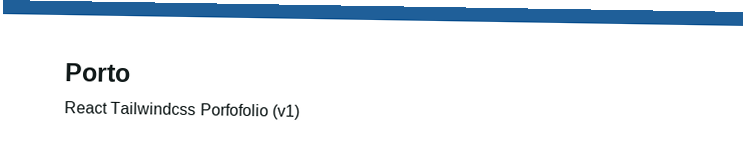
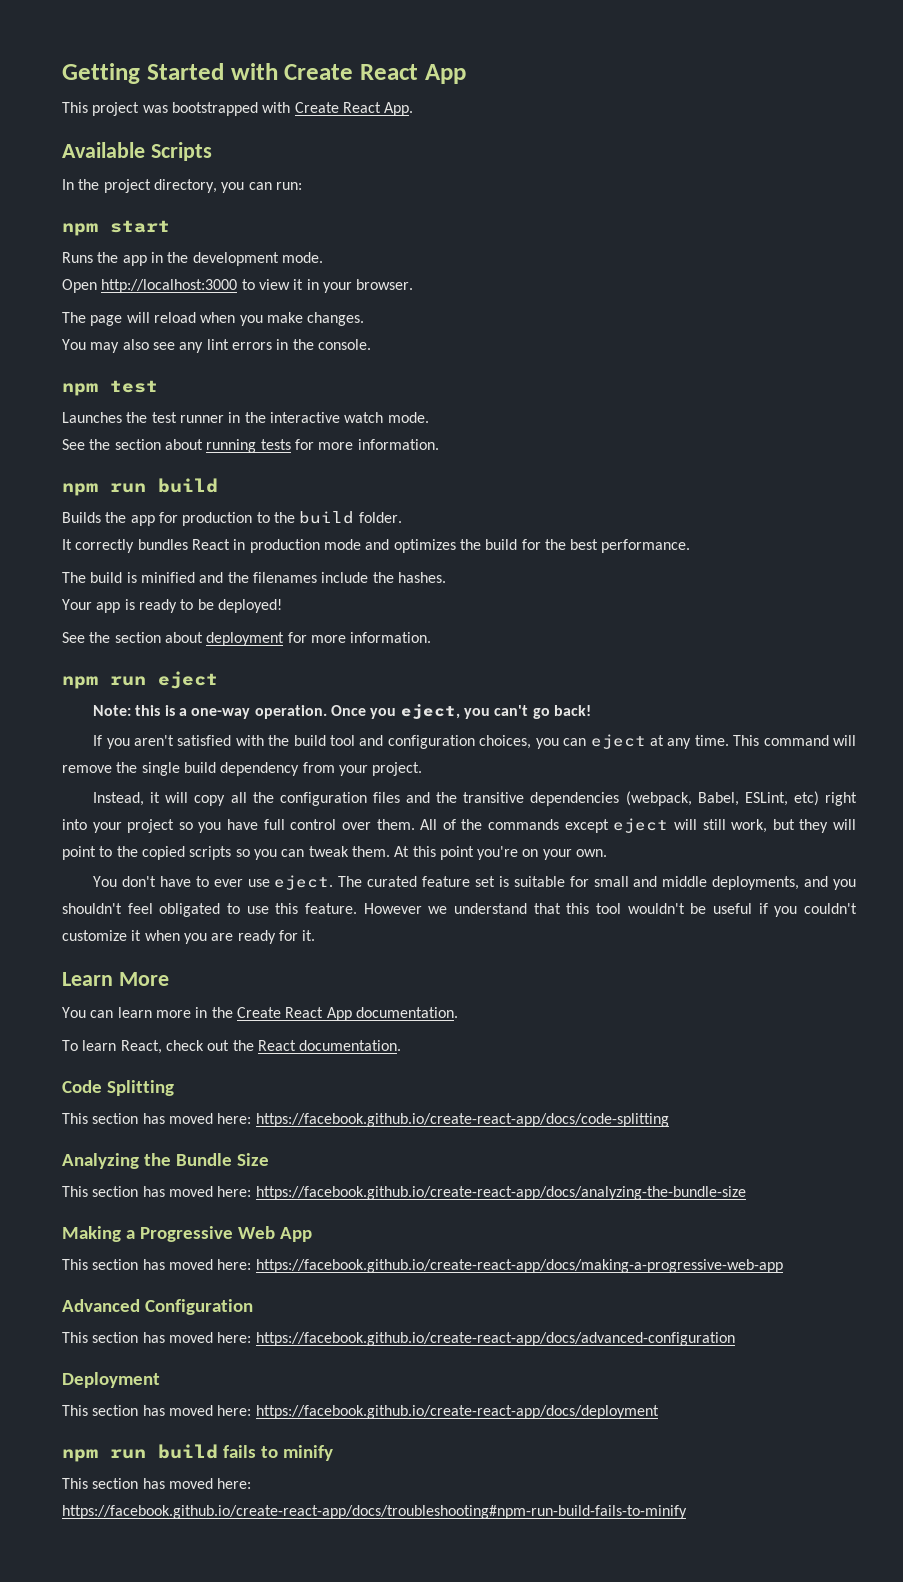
- Porto
- React Tailwindcss Porfofolio (v1)
+ Getting Started with Create React App
+ This project was bootstrapped with Create React App.
+ Available Scripts
+ In the project directory, you can run:
+ npm start
+ Runs the app in the development mode.
+ Open http://localhost:3000 to view it in your browser.
+ The page will reload when you make changes.
+ You may also see any lint errors in the console.
+ npm test
+ Launches the test runner in the interactive watch mode.
+ See the section about running tests for more information.
+ npm run build
+ Builds the app for production to the build folder.
+ It correctly bundles React in production mode and optimizes the build for the best performance.
+ The build is minified and the filenames include the hashes.
+ Your app is ready to be deployed!
+ See the section about deployment for more information.
+ npm run eject
+ Note: this is a one-way operation. Once you eject, you can't go back!
+ If you aren't satisfied with the build tool and configuration choices, you can eject at any time. This command will remove the single build dependency from your project.
+ Instead, it will copy all the configuration files and the transitive dependencies (webpack, Babel, ESLint, etc) right into your project so you have full control over them. All of the commands except eject will still work, but they will point to the copied scripts so you can tweak them. At this point you're on your own.
+ You don't have to ever use eject. The curated feature set is suitable for small and middle deployments, and you shouldn't feel obligated to use this feature. However we understand that this tool wouldn't be useful if you couldn't customize it when you are ready for it.
+ Learn More
+ You can learn more in the Create React App documentation.
+ To learn React, check out the React documentation.
+ Code Splitting
+ This section has moved here: https://facebook.github.io/create-react-app/docs/code-splitting
+ Analyzing the Bundle Size
+ This section has moved here: https://facebook.github.io/create-react-app/docs/analyzing-the-bundle-size
+ Making a Progressive Web App
+ This section has moved here: https://facebook.github.io/create-react-app/docs/making-a-progressive-web-app
+ Advanced Configuration
+ This section has moved here: https://facebook.github.io/create-react-app/docs/advanced-configuration
+ Deployment
+ This section has moved here: https://facebook.github.io/create-react-app/docs/deployment
+ npm run build fails to minify
+ This section has moved here: https://facebook.github.io/create-react-app/docs/troubleshooting#npm-run-build-fails-to-minify

